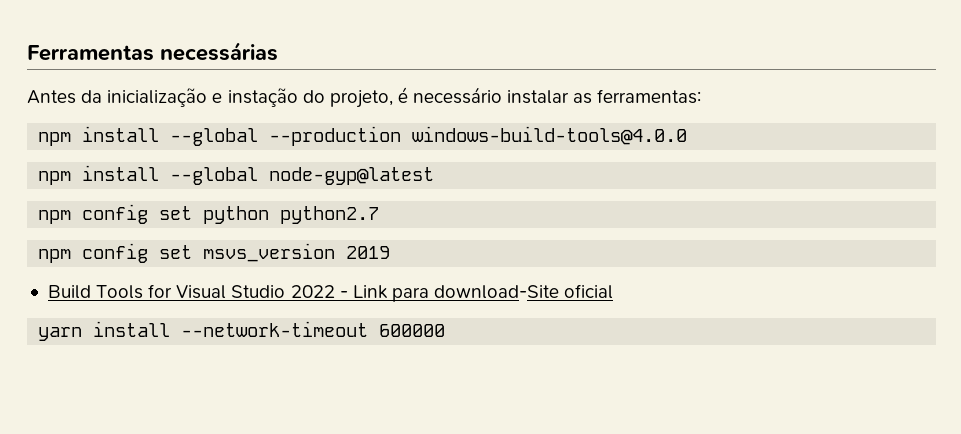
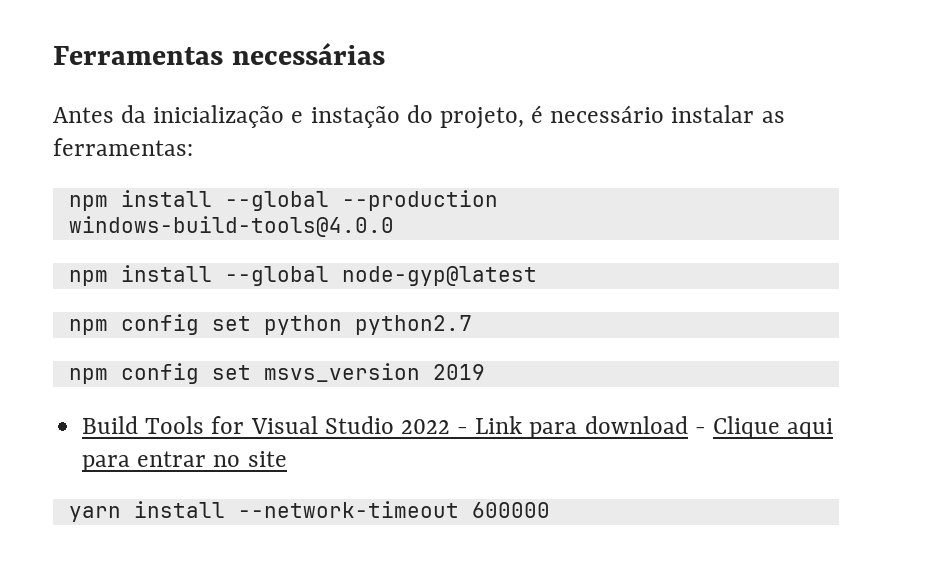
- Build Tools for Visual Studio 2022 - Link para download-Site oficial
+ Build Tools for Visual Studio 2022 - Link para download - Clique aqui para entrar no site

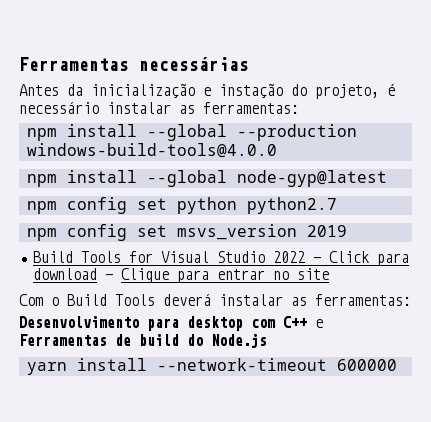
- Build Tools for Visual Studio 2022 - Link para download - Clique aqui para entrar no site
+ Build Tools for Visual Studio 2022 - Click para download - Clique para entrar no site
+ Com o Build Tools deverá instalar as ferramentas:
+ Desenvolvimento para desktop com C++ e Ferramentas de build do Node.js

